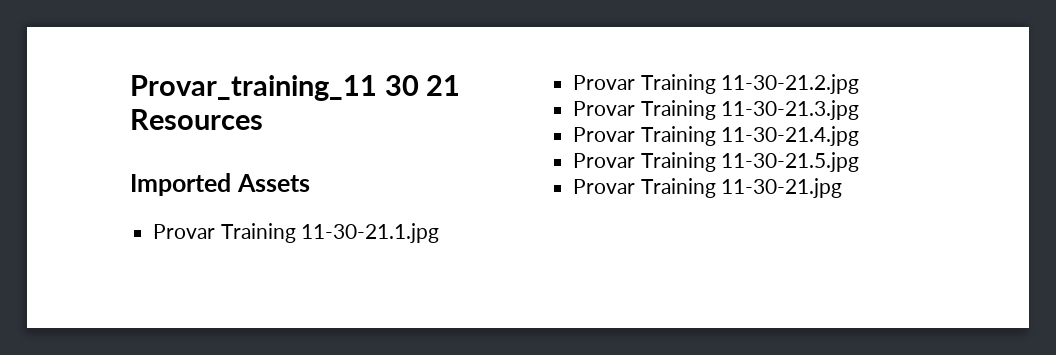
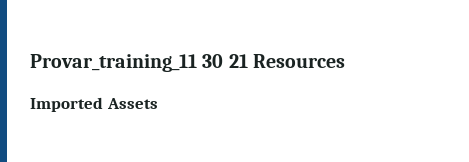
- Provar Training 11-30-21.1.jpg
- Provar Training 11-30-21.2.jpg
- Provar Training 11-30-21.3.jpg
- Provar Training 11-30-21.4.jpg
- Provar Training 11-30-21.5.jpg
- Provar Training 11-30-21.jpg

